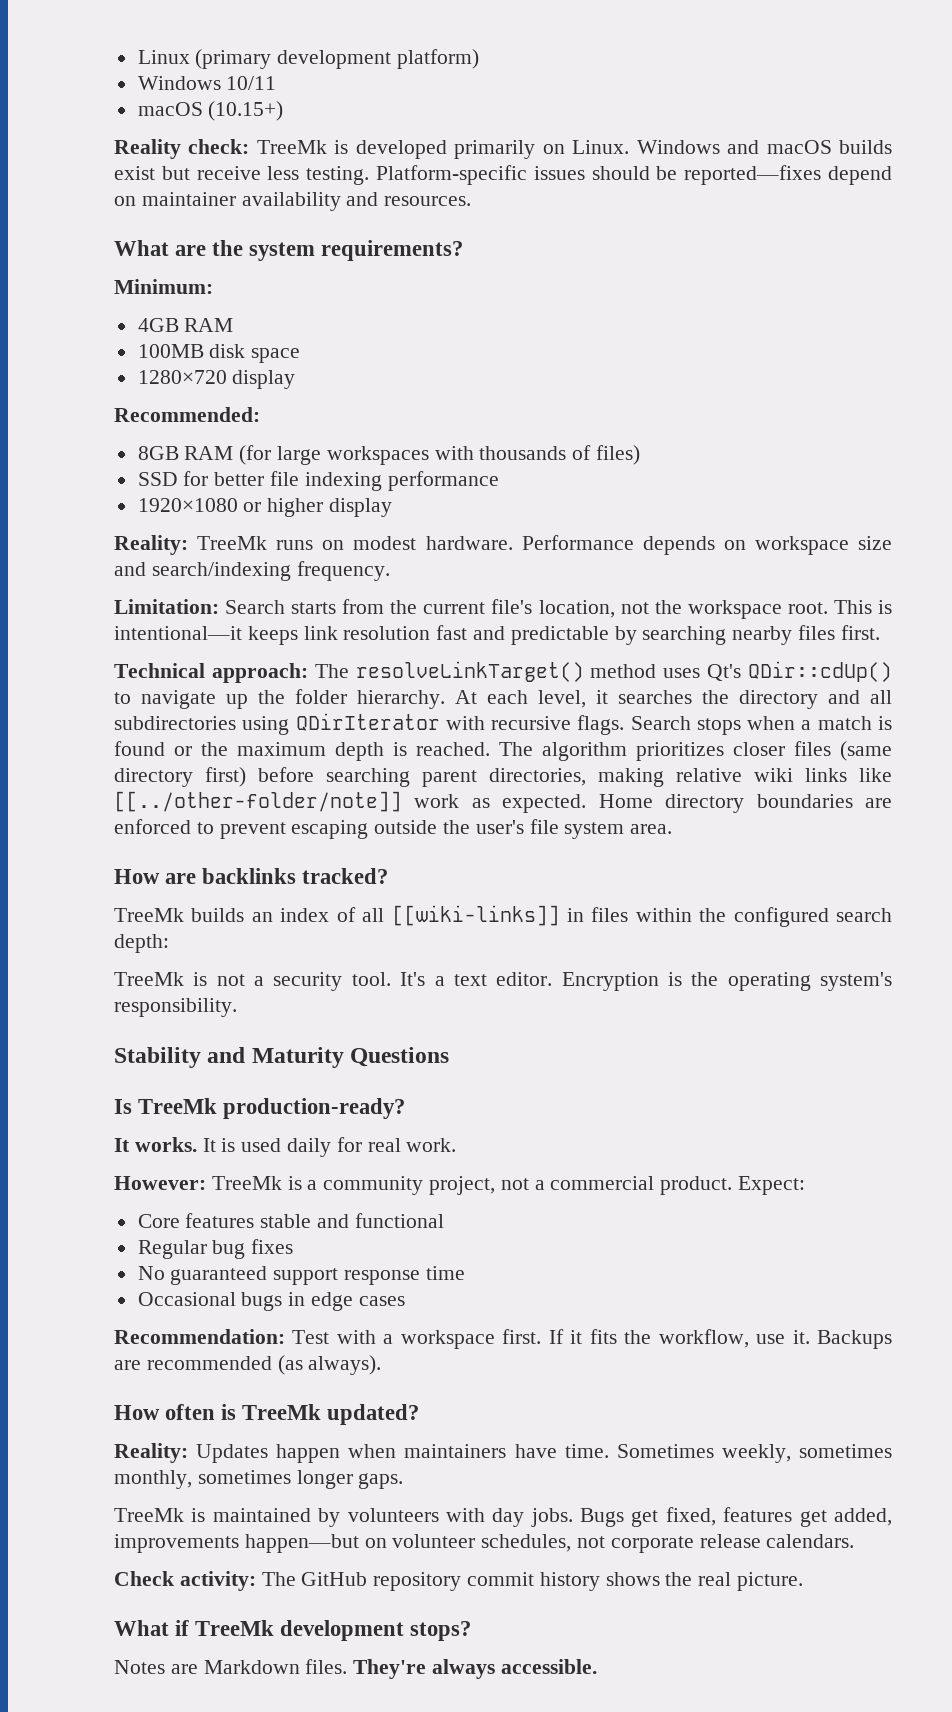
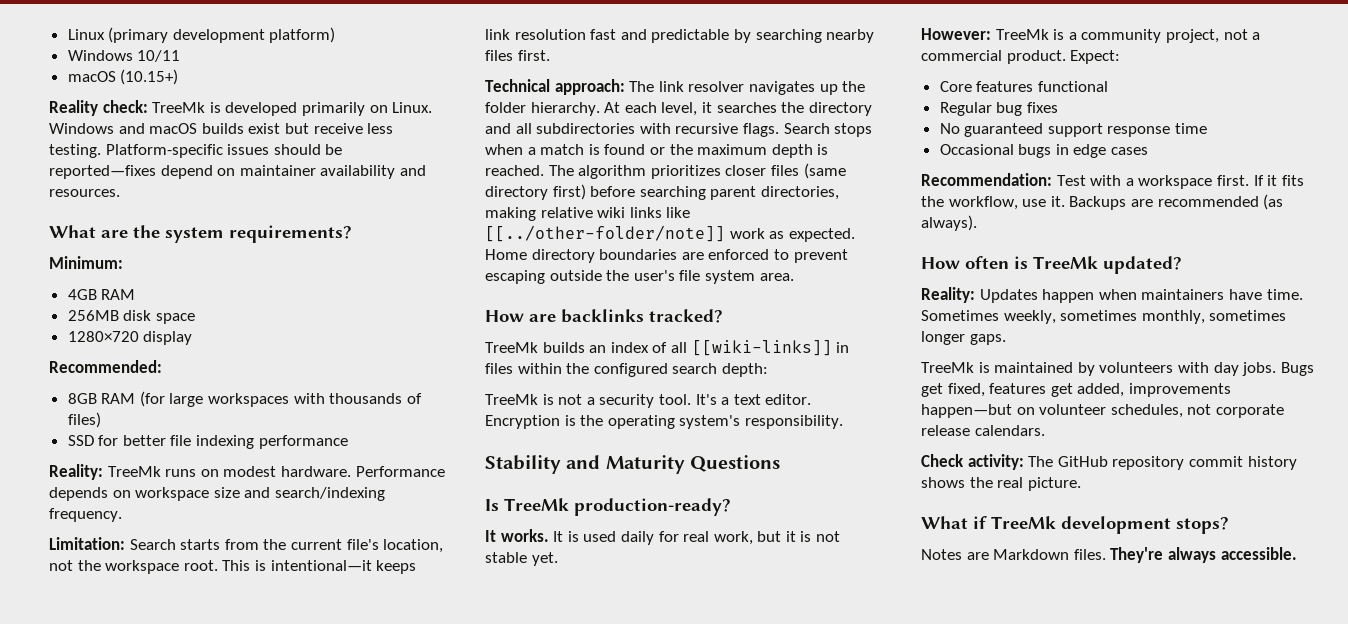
- 100MB disk space
+ 256MB disk space
- 1920×1080 or higher display
- Technical approach: The resolveLinkTarget() method uses Qt's QDir::cdUp() to navigate up the folder hierarchy.
+ Technical approach: The link resolver navigates up the folder hierarchy.
- At each level, it searches the directory and all subdirectories using QDirIterator with recursive flags.
+ At each level, it searches the directory and all subdirectories with recursive flags.
- It is used daily for real work.
+ It is used daily for real work, but it is not stable yet.
- Core features stable and functional
+ Core features functional

